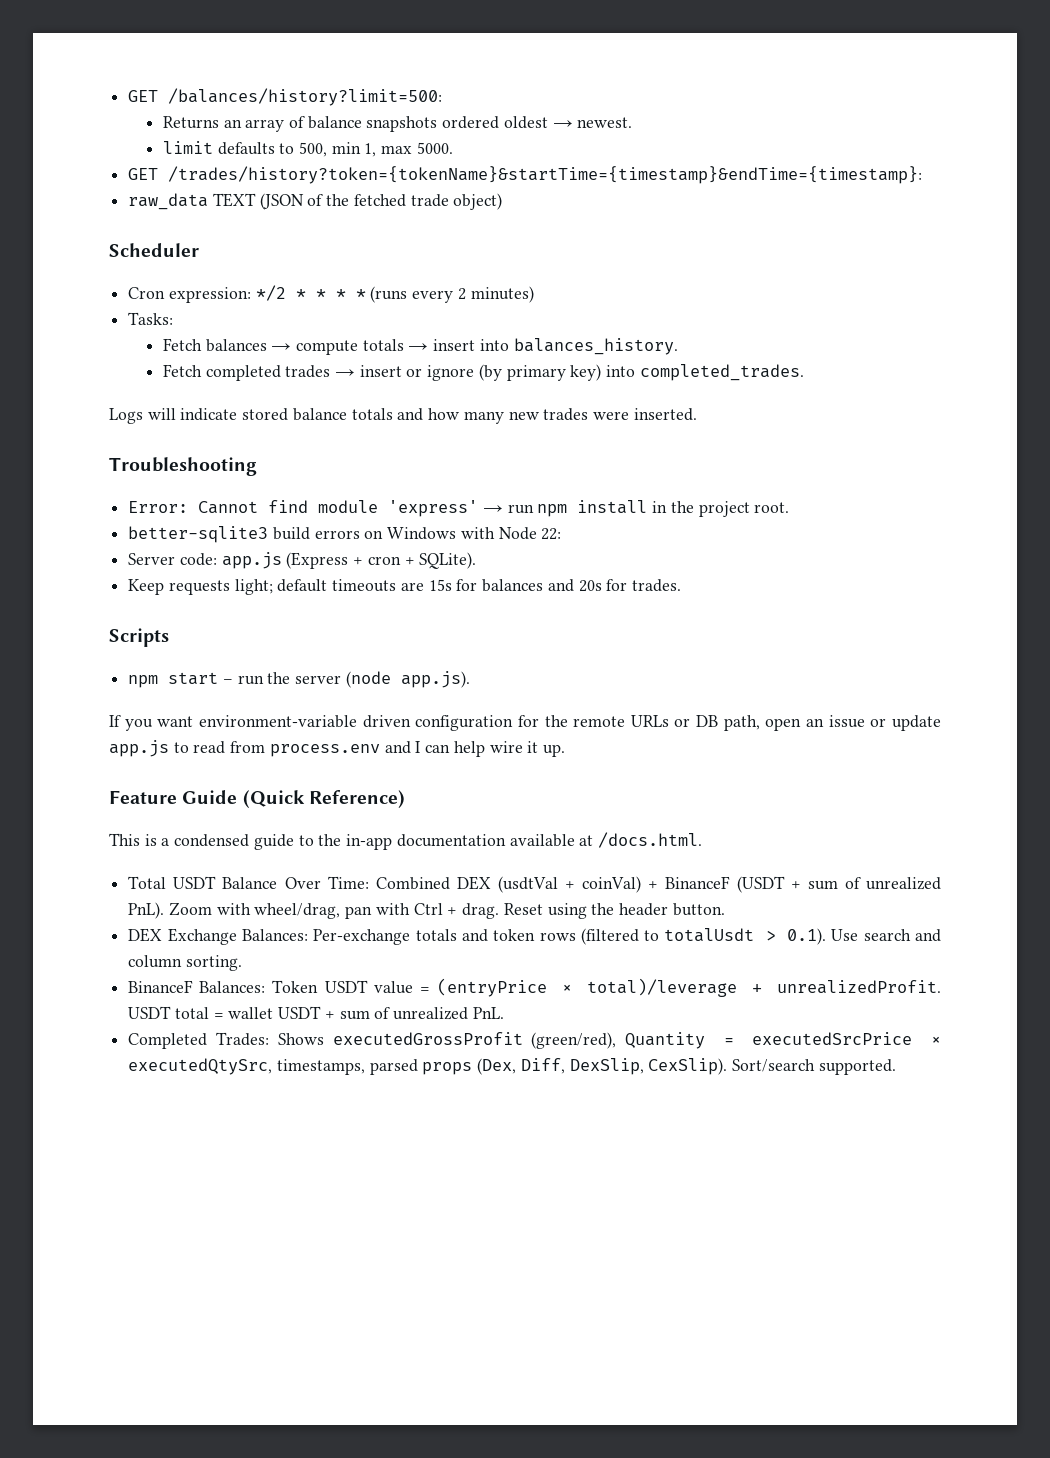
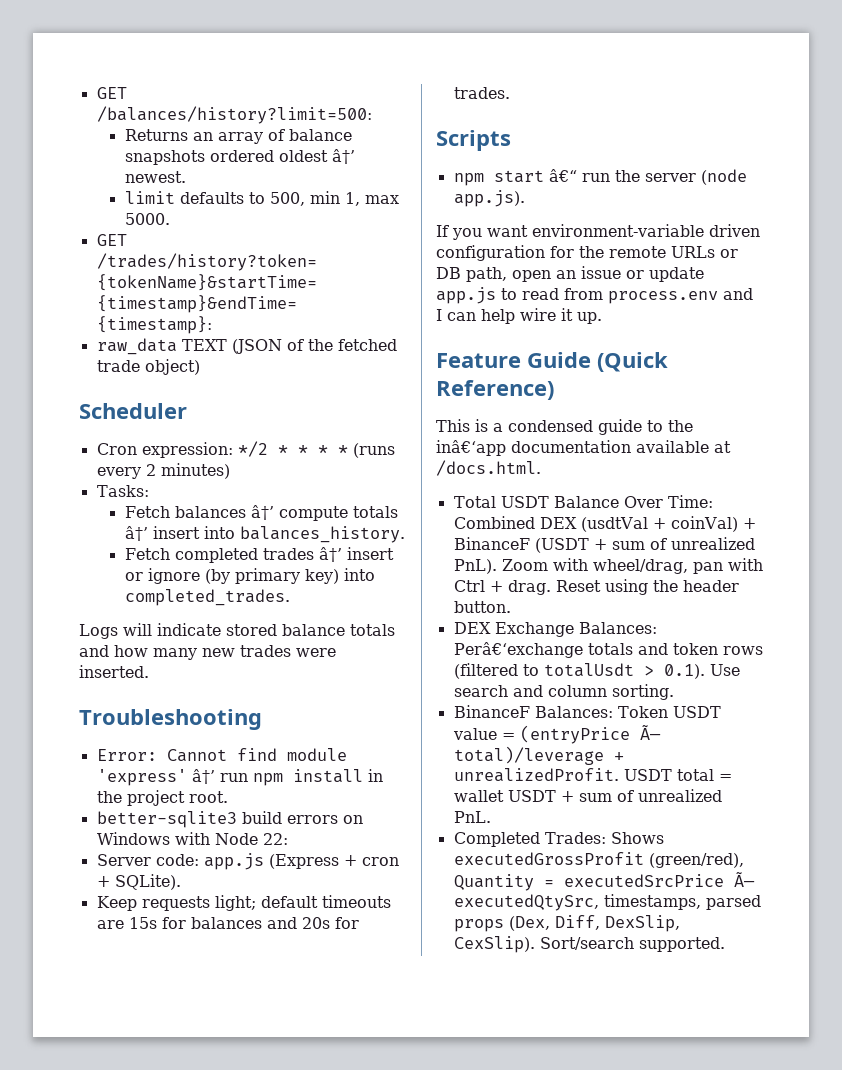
- Returns an array of balance snapshots ordered oldest → newest.
+ Returns an array of balance snapshots ordered oldest â†’ newest.
- Fetch balances → compute totals → insert into balances_history.
+ Fetch balances â†’ compute totals â†’ insert into balances_history.
- Fetch completed trades → insert or ignore (by primary key) into completed_trades.
+ Fetch completed trades â†’ insert or ignore (by primary key) into completed_trades.
- Error: Cannot find module 'express' → run npm install in the project root.
+ Error: Cannot find module 'express' â†’ run npm install in the project root.
- npm start – run the server (node app.js).
+ npm start â€“ run the server (node app.js).
- This is a condensed guide to the in‑app documentation available at /docs.html.
+ This is a condensed guide to the inâ€‘app documentation available at /docs.html.
- DEX Exchange Balances: Per‑exchange totals and token rows (filtered to totalUsdt > 0.1). Use search and column sorting.
+ DEX Exchange Balances: Perâ€‘exchange totals and token rows (filtered to totalUsdt > 0.1). Use search and column sorting.
- BinanceF Balances: Token USDT value = (entryPrice × total)/leverage + unrealizedProfit.
+ BinanceF Balances: Token USDT value = (entryPrice Ã— total)/leverage + unrealizedProfit.
- Completed Trades: Shows executedGrossProfit (green/red), Quantity = executedSrcPrice × executedQtySrc, timestamps, parsed props (Dex, Diff, DexSlip, CexSlip).
+ Completed Trades: Shows executedGrossProfit (green/red), Quantity = executedSrcPrice Ã— executedQtySrc, timestamps, parsed props (Dex, Diff, DexSlip, CexSlip).

